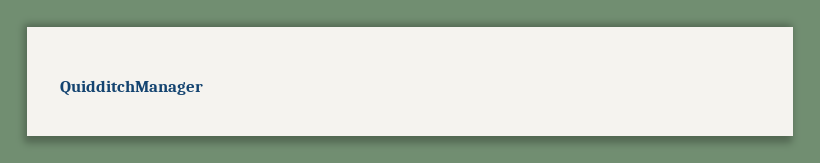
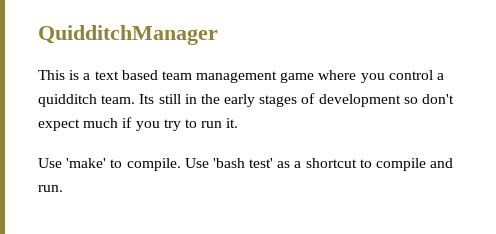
+ This is a text based team management game where you control a quidditch team. Its still in the early stages of development so don't expect much if you try to run it.
+ Use 'make' to compile. Use 'bash test' as a shortcut to compile and run.

